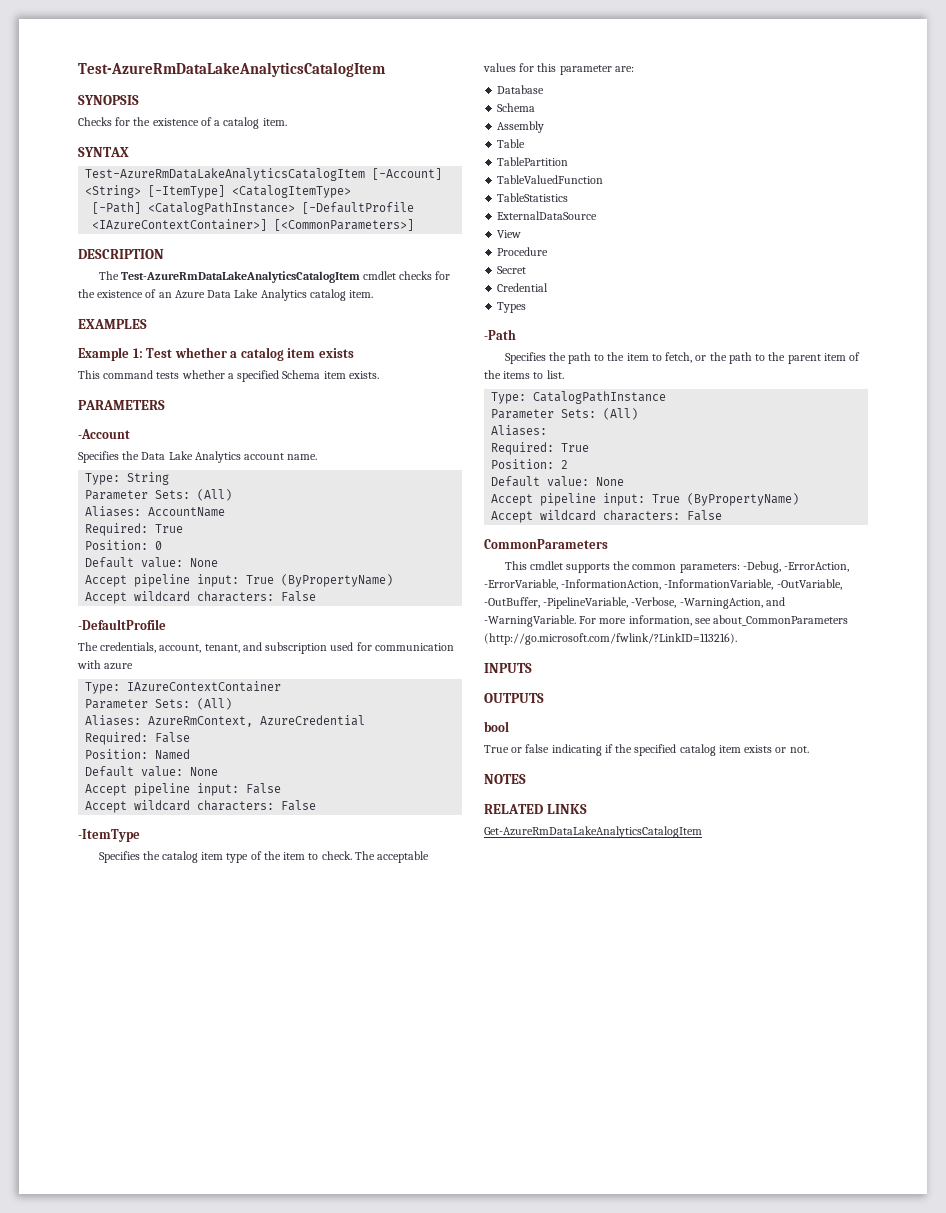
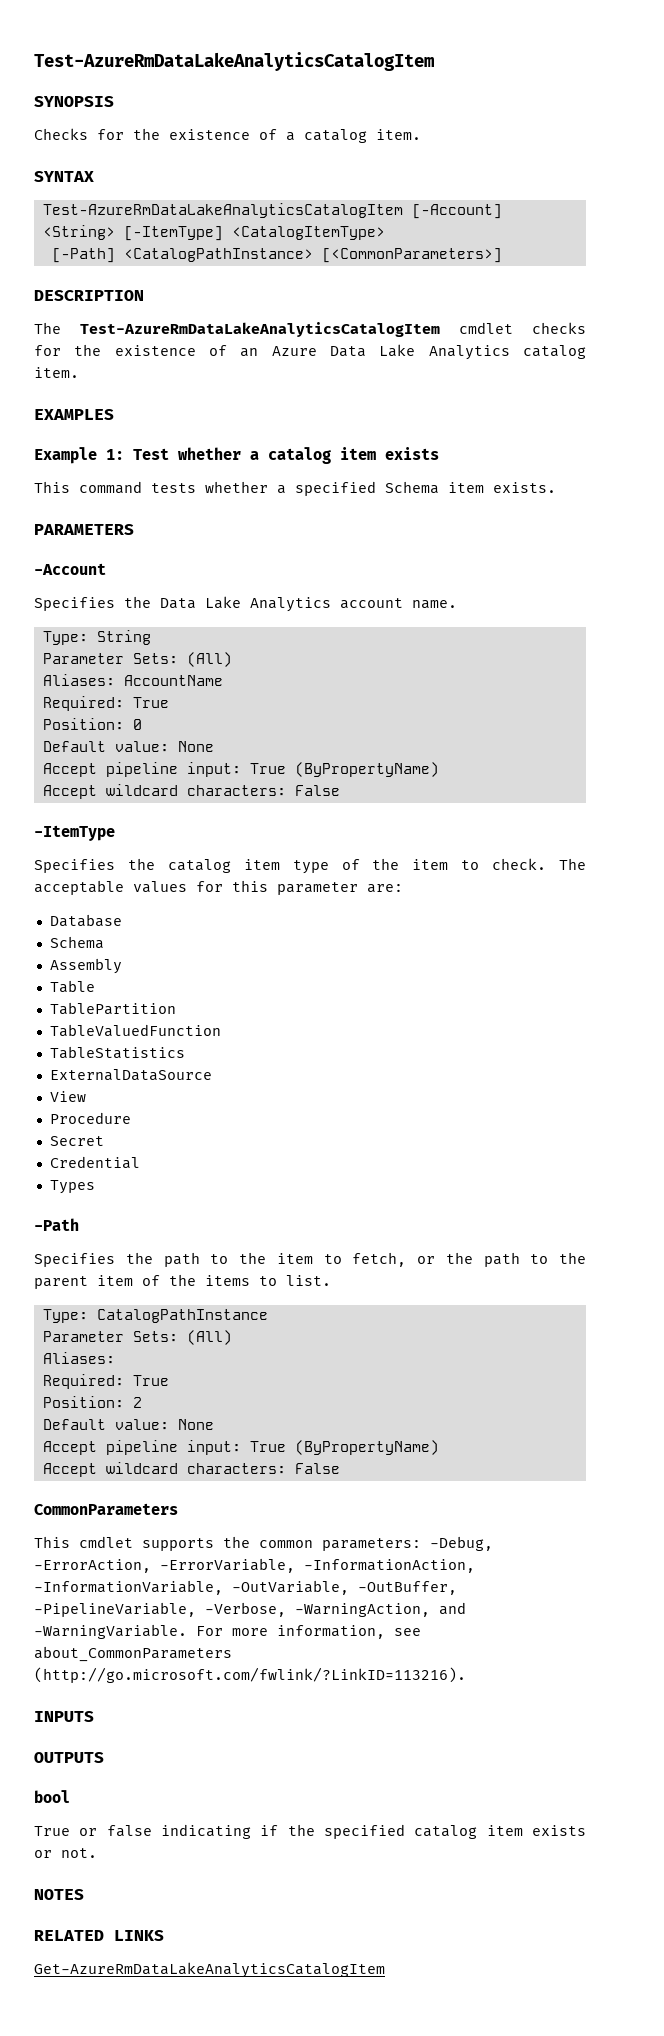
- [-Path] <CatalogPathInstance> [-DefaultProfile <IAzureContextContainer>] [<CommonParameters>]
+ [-Path] <CatalogPathInstance> [<CommonParameters>]
- -DefaultProfile
- The credentials, account, tenant, and subscription used for communication with azure
- Type: IAzureContextContainer
- Parameter Sets: (All)
- Aliases: AzureRmContext, AzureCredential
- Required: False
- Position: Named
- Default value: None
- Accept pipeline input: False
- Accept wildcard characters: False

